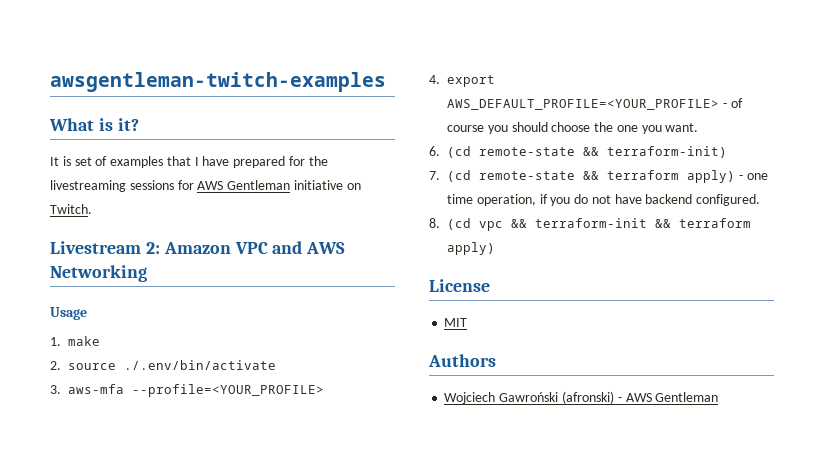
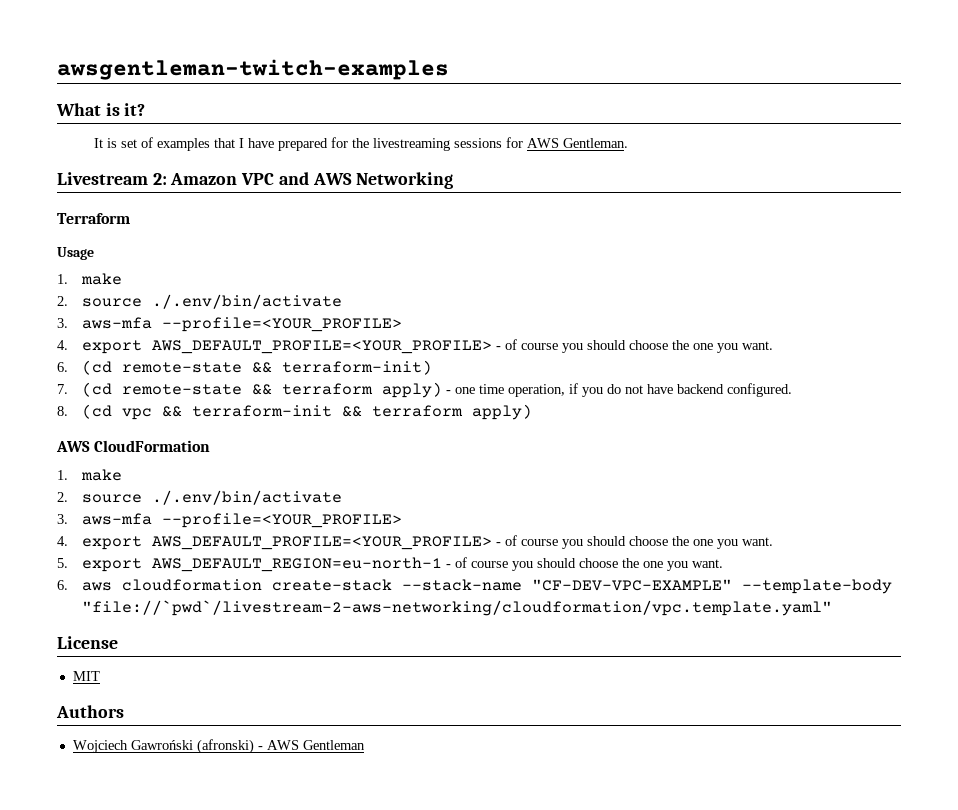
- It is set of examples that I have prepared for the livestreaming sessions for AWS Gentleman initiative on Twitch.
+ It is set of examples that I have prepared for the livestreaming sessions for AWS Gentleman.
+ Terraform
+ AWS CloudFormation
+ 1. make
+ 2. source ./.env/bin/activate
+ 3. aws-mfa --profile=<YOUR_PROFILE>
+ 4. export AWS_DEFAULT_PROFILE=<YOUR_PROFILE> - of course you should choose the one you want.
+ 5. export AWS_DEFAULT_REGION=eu-north-1 - of course you should choose the one you want.
+ 6. aws cloudformation create-stack --stack-name "CF-DEV-VPC-EXAMPLE" --template-body "file://`pwd`/livestream-2-aws-networking/cloudformation/vpc.template.yaml"

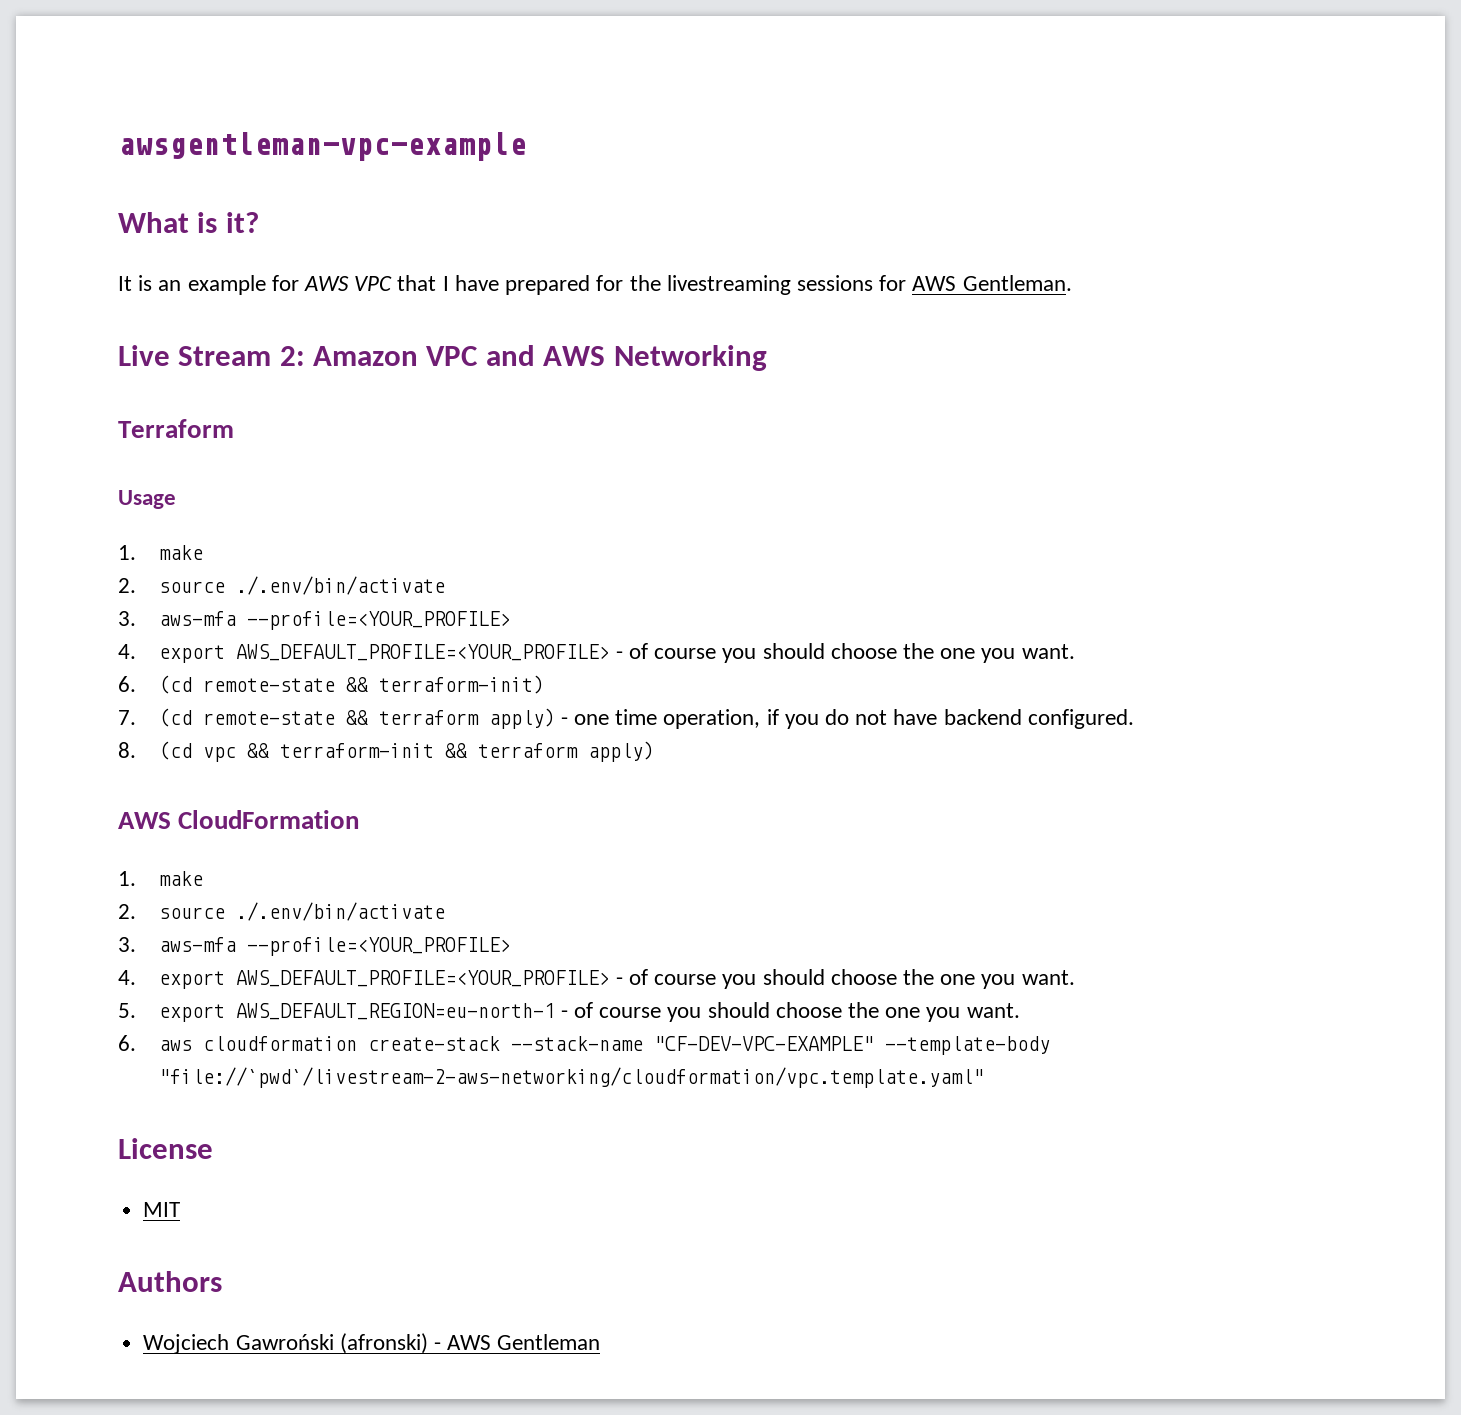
- awsgentleman-twitch-examples
+ awsgentleman-vpc-example
- It is set of examples that I have prepared for the livestreaming sessions for AWS Gentleman.
+ It is an example for AWS VPC that I have prepared for the livestreaming sessions for AWS Gentleman.
- Livestream 2: Amazon VPC and AWS Networking
+ Live Stream 2: Amazon VPC and AWS Networking

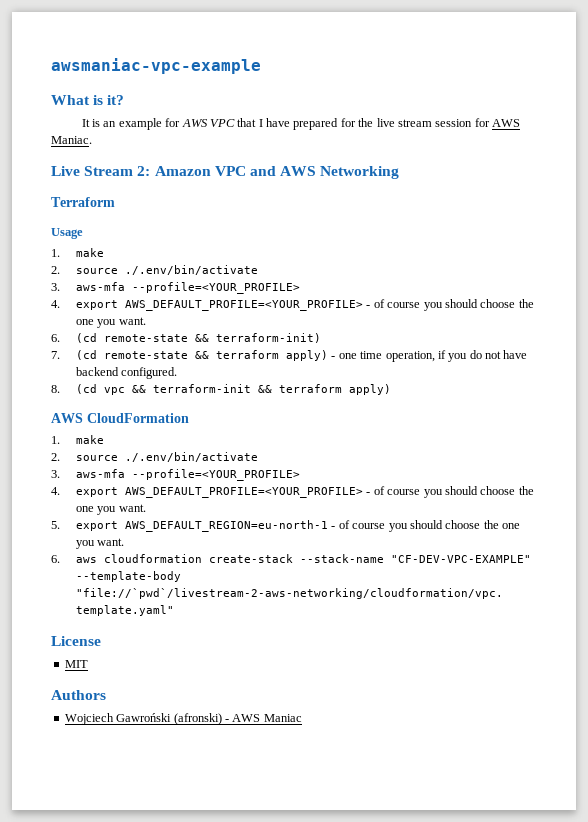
- awsgentleman-vpc-example
+ awsmaniac-vpc-example
- It is an example for AWS VPC that I have prepared for the livestreaming sessions for AWS Gentleman.
+ It is an example for AWS VPC that I have prepared for the live stream session for AWS Maniac.
- Wojciech Gawroński (afronski) - AWS Gentleman
+ Wojciech Gawroński (afronski) - AWS Maniac

